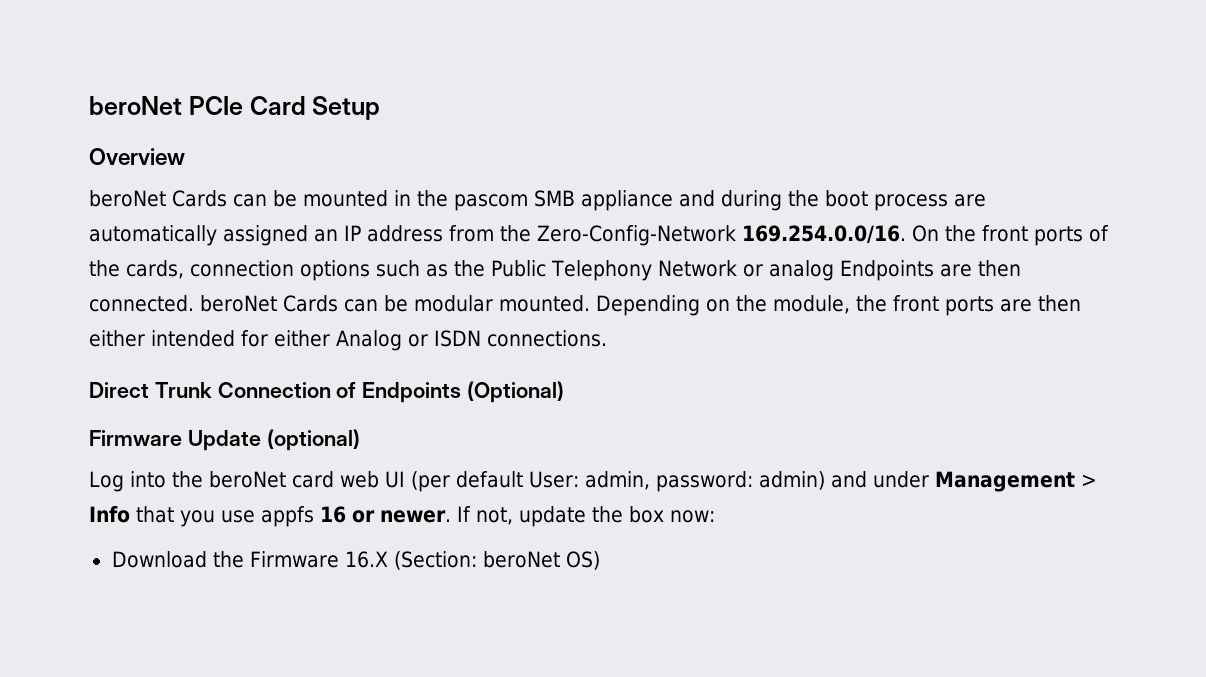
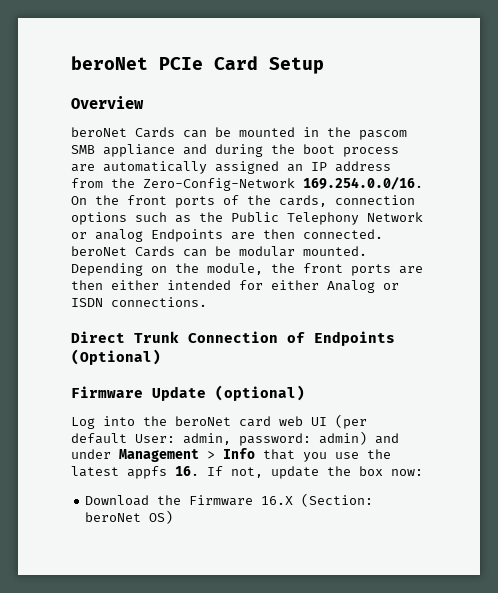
- Log into the beroNet card web UI (per default User: admin, password: admin) and under Management > Info that you use appfs 16 or newer. If not, update the box now:
+ Log into the beroNet card web UI (per default User: admin, password: admin) and under Management > Info that you use the latest appfs 16. If not, update the box now:

